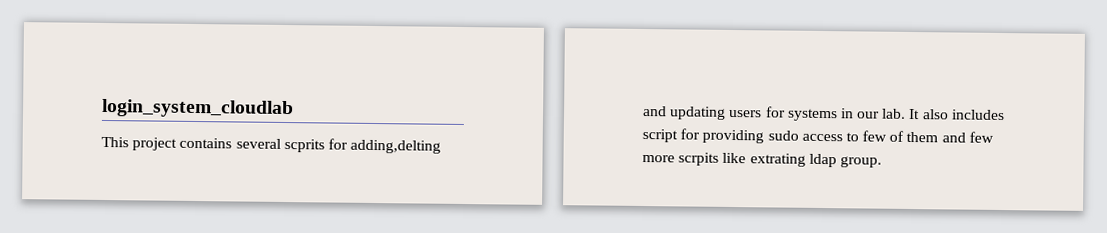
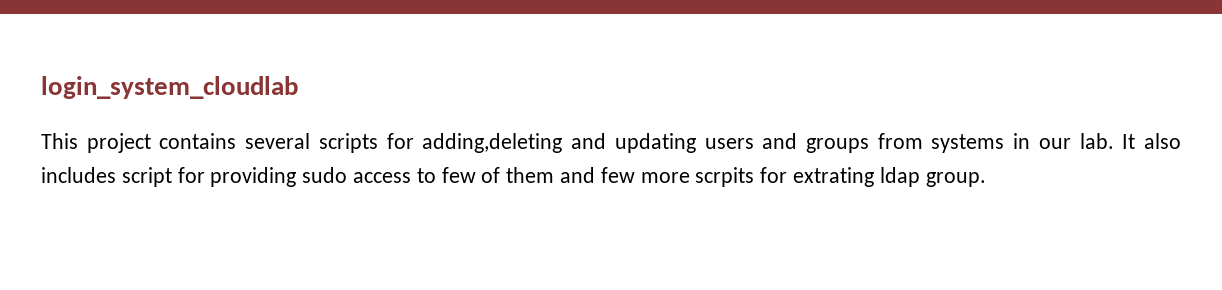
- This project contains several scprits for adding,delting and updating users for systems in our lab.
+ This project contains several scripts for adding,deleting and updating users and groups from systems in our lab.
- It also includes script for providing sudo access to few of them and few more scrpits like extrating ldap group.
+ It also includes script for providing sudo access to few of them and few more scrpits for extrating ldap group.

